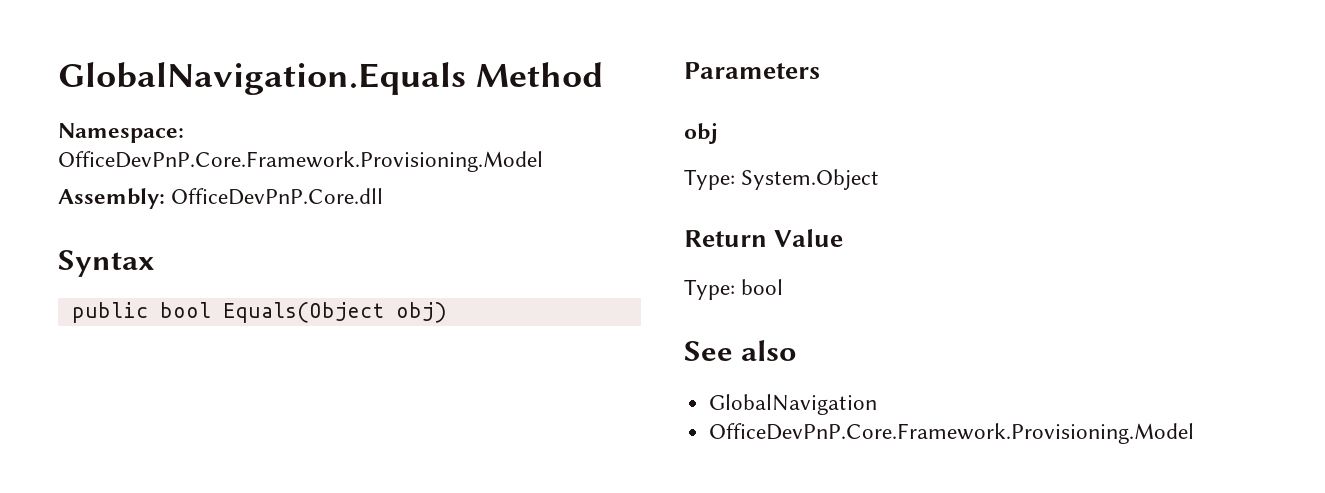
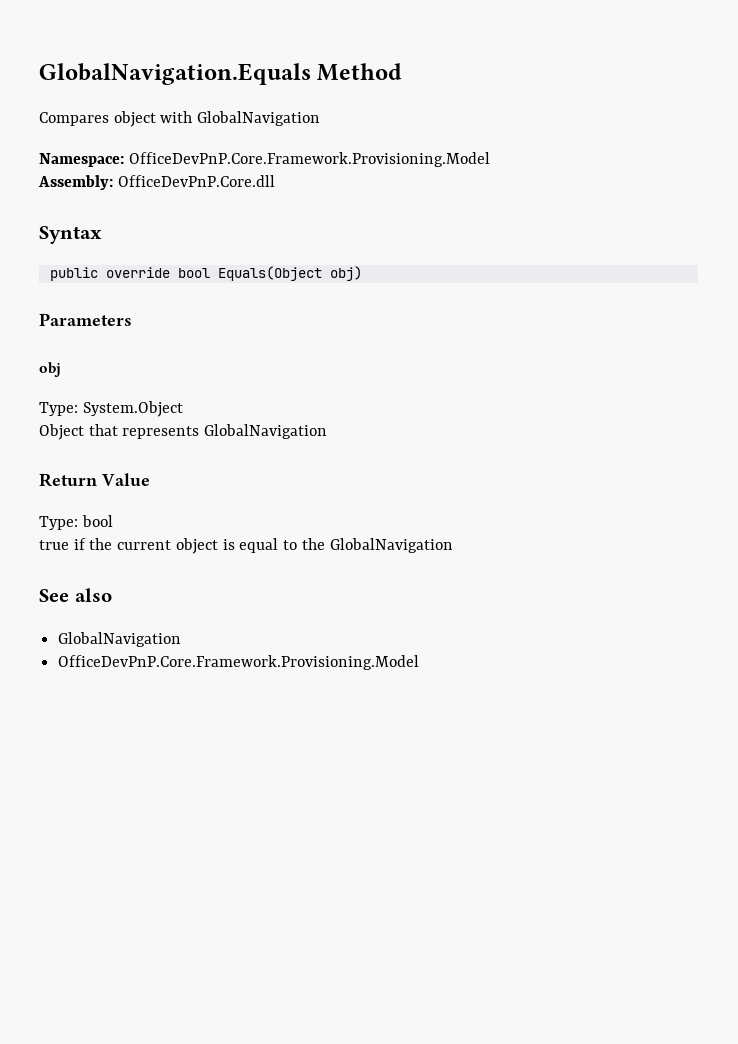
+ Compares object with GlobalNavigation
- public bool Equals(Object obj)
+ public override bool Equals(Object obj)
+ Object that represents GlobalNavigation
+ true if the current object is equal to the GlobalNavigation

